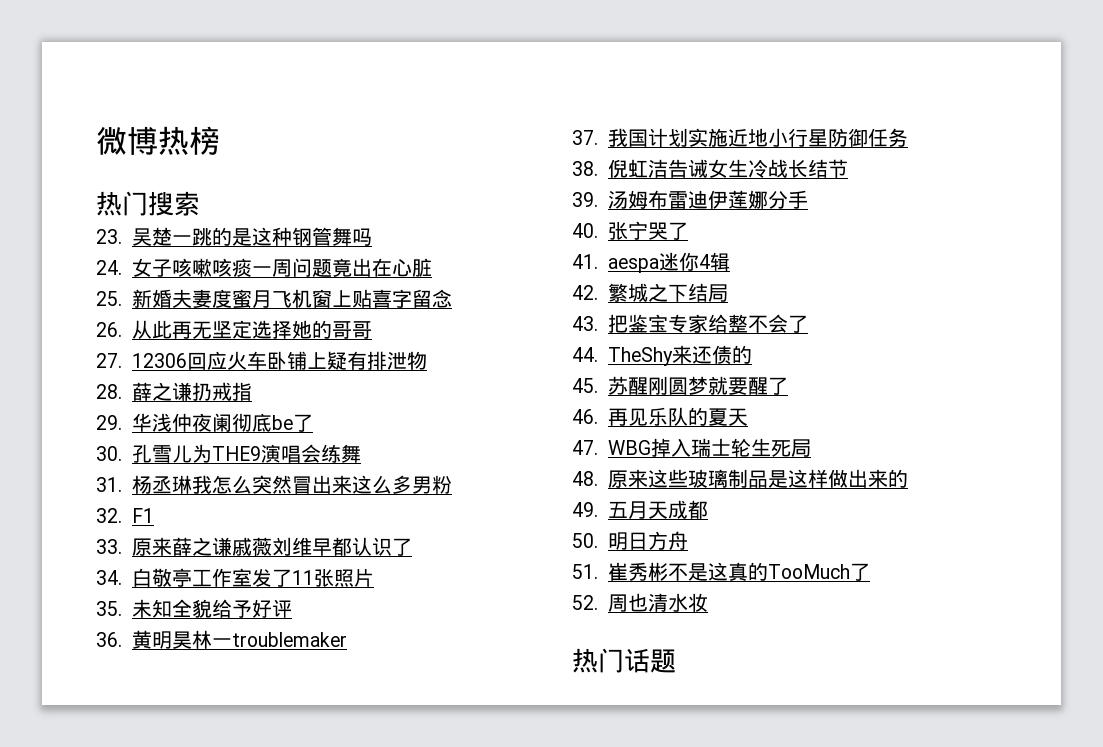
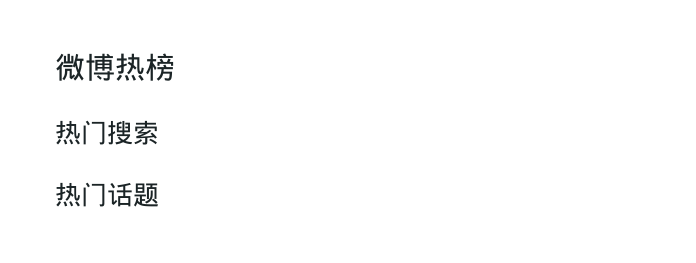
- 23.吴楚一跳的是这种钢管舞吗
- 24.女子咳嗽咳痰一周问题竟出在心脏
- 25.新婚夫妻度蜜月飞机窗上贴喜字留念
- 26.从此再无坚定选择她的哥哥
- 27. 12306回应火车卧铺上疑有排泄物
- 28.薛之谦扔戒指
- 29.华浅仲夜阑彻底be了
- 30.孔雪儿为THE9演唱会练舞
- 31.杨丞琳我怎么突然冒出来这么多男粉
- 32. F1
- 33.原来薛之谦戚薇刘维早都认识了
- 34.白敬亭工作室发了11张照片
- 35.未知全貌给予好评
- 36.黄明昊林一troublemaker
- 37.我国计划实施近地小行星防御任务
- 38.倪虹洁告诫女生冷战长结节
- 39.汤姆布雷迪伊莲娜分手
- 40.张宁哭了
- 41. aespa迷你4辑
- 42.繁城之下结局
- 43.把鉴宝专家给整不会了
- 44. TheShy来还债的
- 45.苏醒刚圆梦就要醒了
- 46.再见乐队的夏天
- 47. WBG掉入瑞士轮生死局
- 48.原来这些玻璃制品是这样做出来的
- 49.五月天成都
- 50.明日方舟
- 51.崔秀彬不是这真的TooMuch了
- 52.周也清水妆

